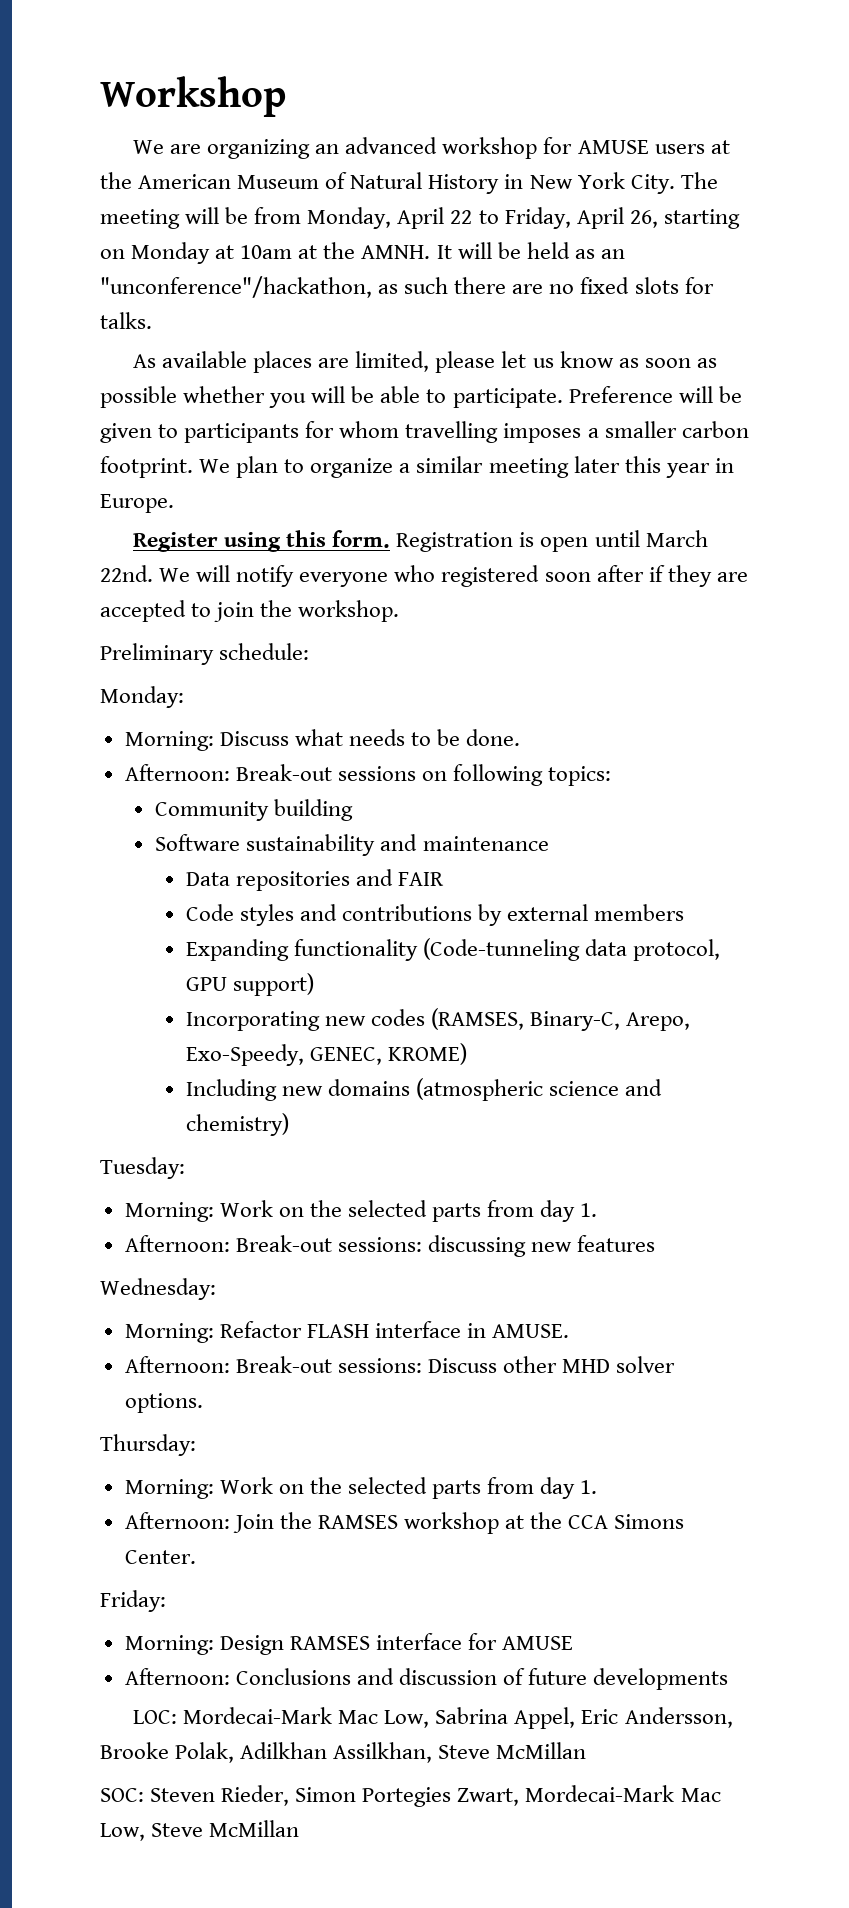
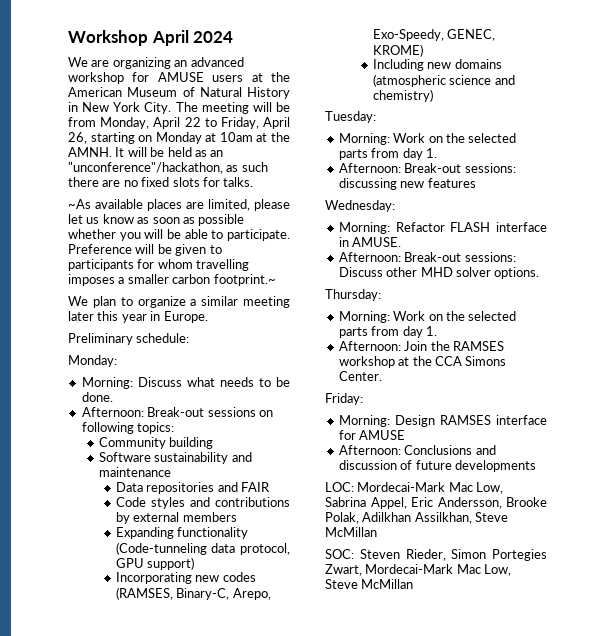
- Workshop
+ Workshop April 2024
- As available places are limited, please let us know as soon as possible whether you will be able to participate.
+ ~As available places are limited, please let us know as soon as possible whether you will be able to participate.
- Preference will be given to participants for whom travelling imposes a smaller carbon footprint. We plan to organize a similar meeting later this year in Europe.
+ Preference will be given to participants for whom travelling imposes a smaller carbon footprint.~
+ We plan to organize a similar meeting later this year in Europe.
- Register using this form. Registration is open until March 22nd. We will notify everyone who registered soon after if they are accepted to join the workshop.

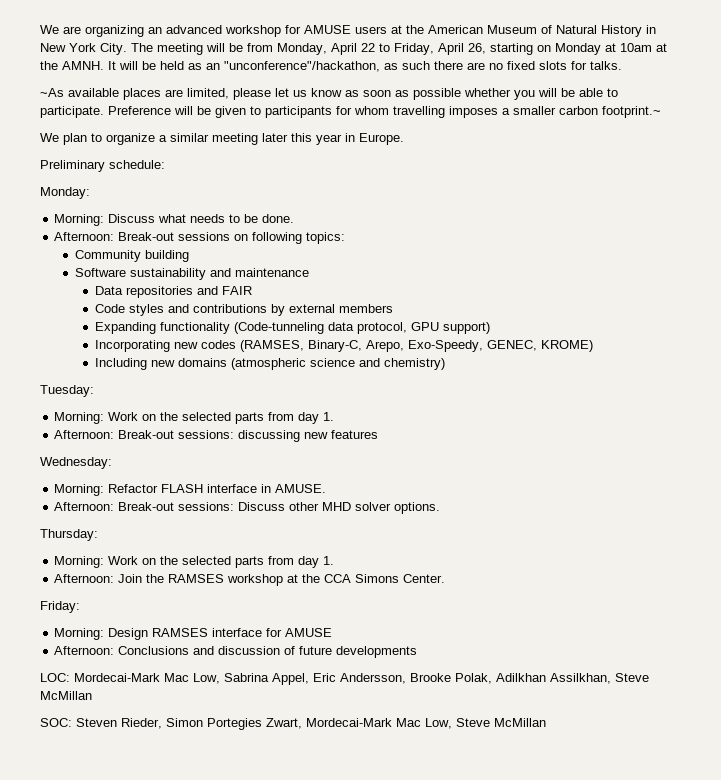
- Workshop April 2024

